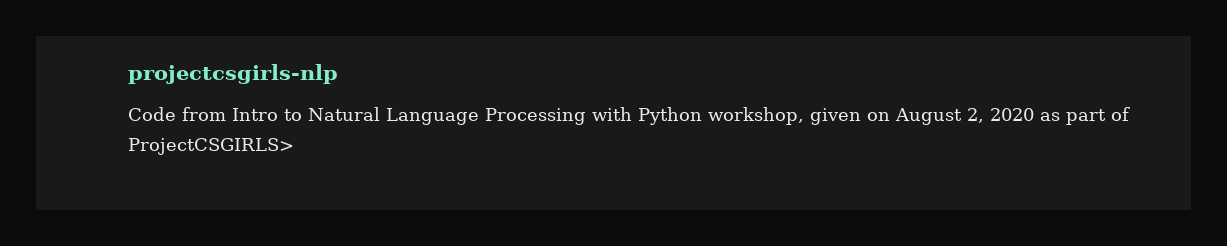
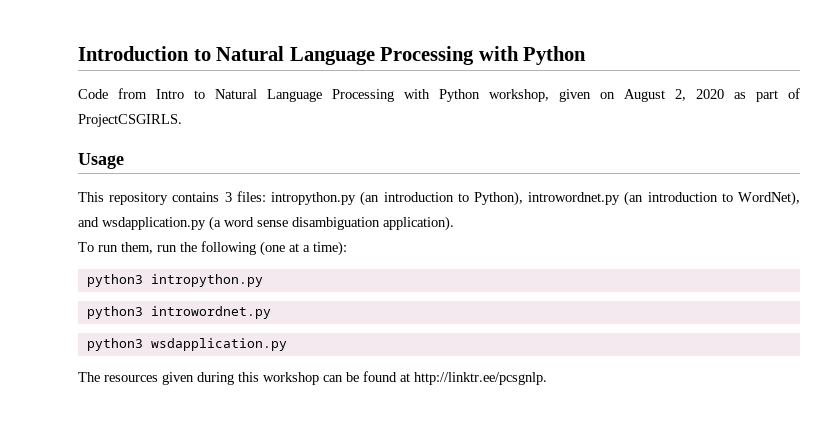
- projectcsgirls-nlp
+ Introduction to Natural Language Processing with Python
- Code from Intro to Natural Language Processing with Python workshop, given on August 2, 2020 as part of ProjectCSGIRLS>
+ Code from Intro to Natural Language Processing with Python workshop, given on August 2, 2020 as part of ProjectCSGIRLS.
+ Usage
+ This repository contains 3 files: intropython.py (an introduction to Python), introwordnet.py (an introduction to WordNet), and wsdapplication.py (a word sense disambiguation application).
+ To run them, run the following (one at a time):
+ python3 intropython.py
+ python3 introwordnet.py
+ python3 wsdapplication.py
+ The resources given during this workshop can be found at http://linktr.ee/pcsgnlp.

